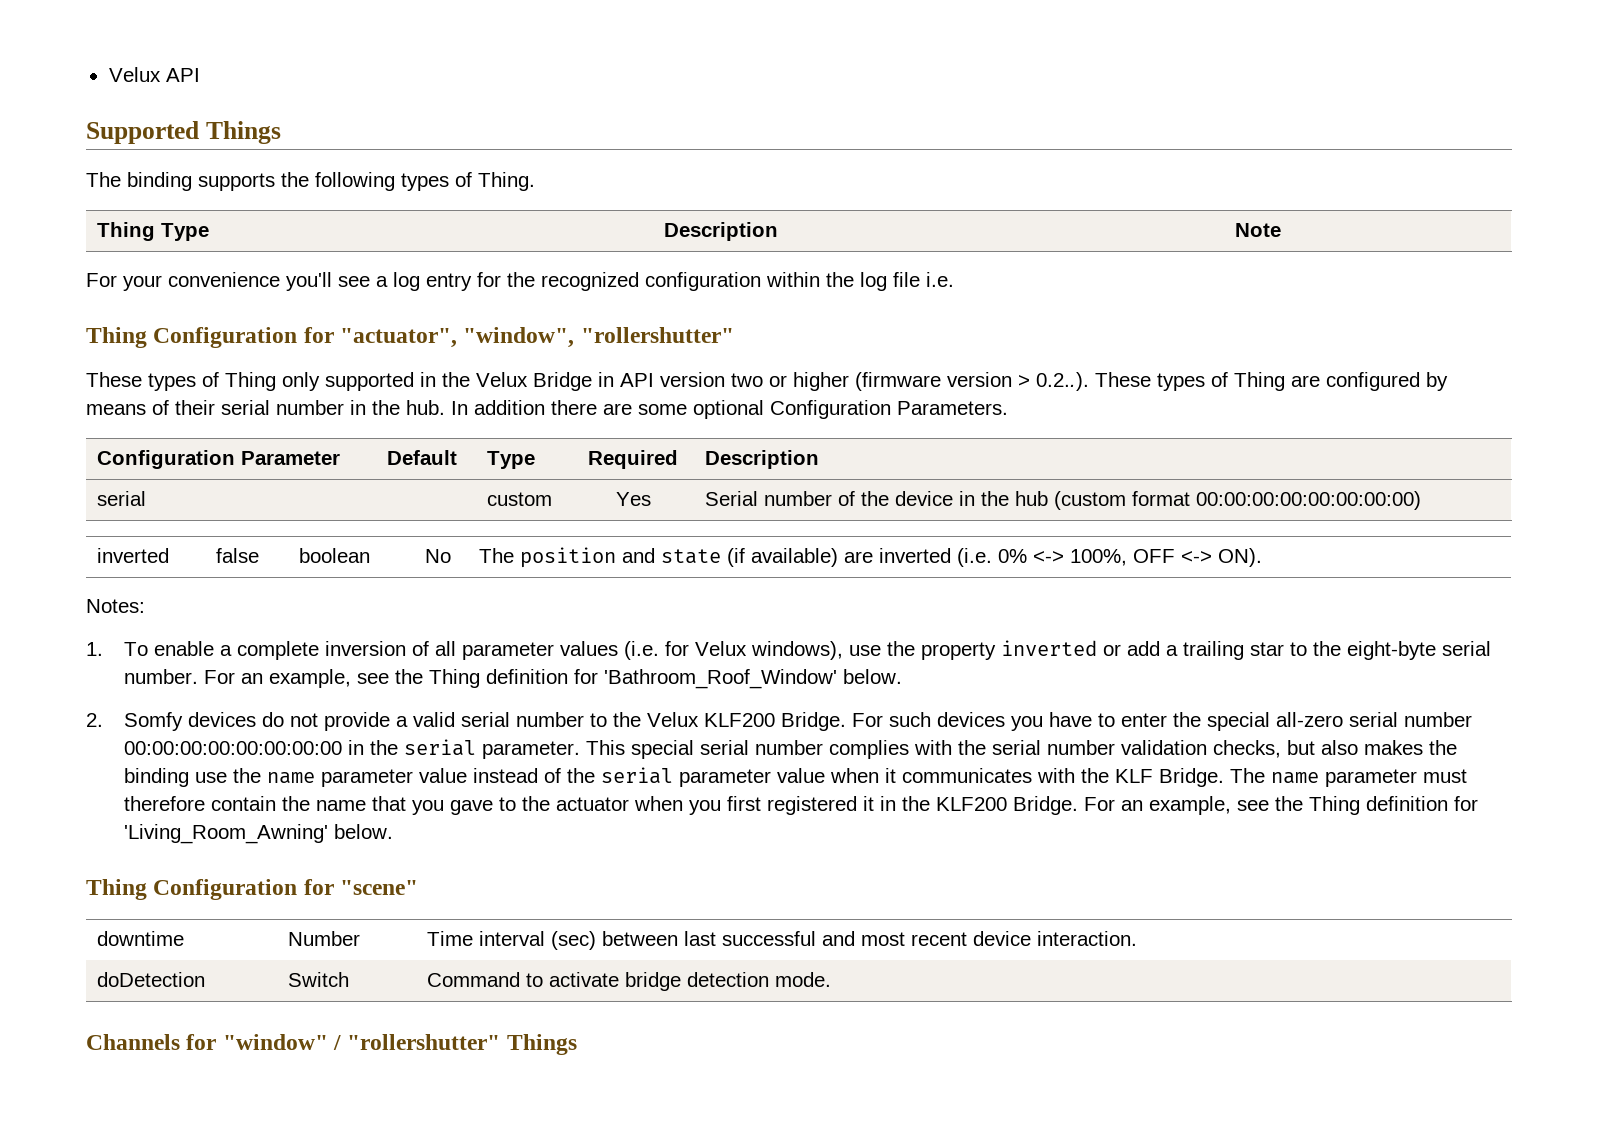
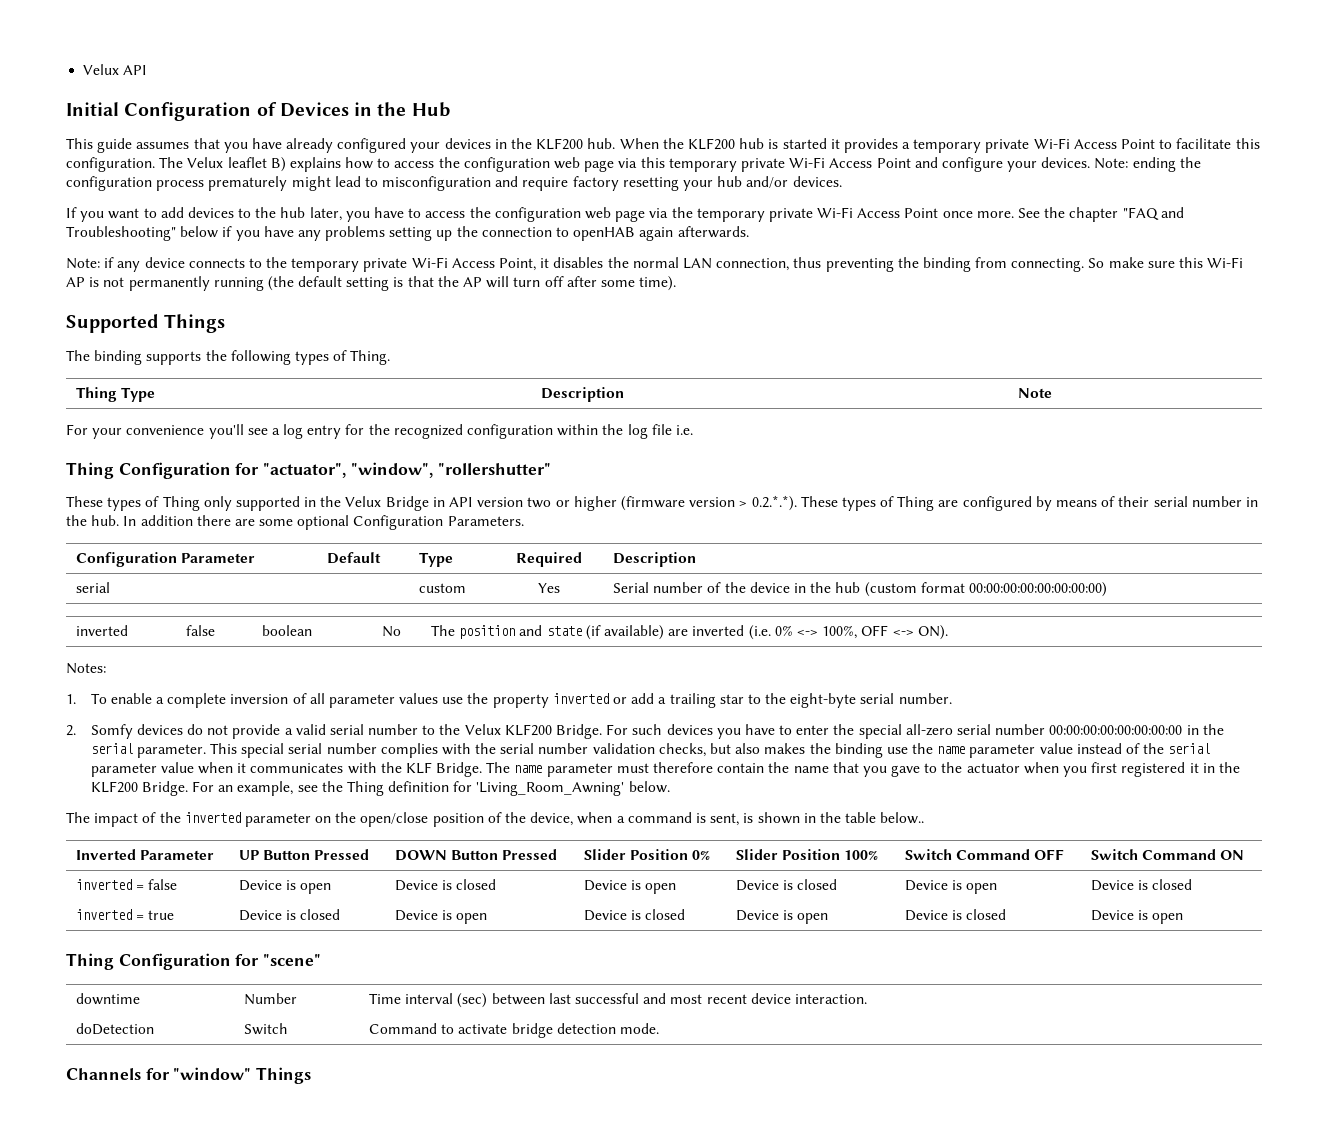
+ Initial Configuration of Devices in the Hub
+ This guide assumes that you have already configured your devices in the KLF200 hub. When the KLF200 hub is started it provides a temporary private Wi-Fi Access Point to facilitate this configuration. The Velux leaflet B) explains how to access the configuration web page via this temporary private Wi-Fi Access Point and configure your devices. Note: ending the configuration process prematurely might lead to misconfiguration and require factory resetting your hub and/or devices.
+ If you want to add devices to the hub later, you have to access the configuration web page via the temporary private Wi-Fi Access Point once more. See the chapter "FAQ and Troubleshooting" below if you have any problems setting up the connection to openHAB again afterwards.
+ Note: if any device connects to the temporary private Wi-Fi Access Point, it disables the normal LAN connection, thus preventing the binding from connecting. So make sure this Wi-Fi AP is not permanently running (the default setting is that the AP will turn off after some time).
- These types of Thing only supported in the Velux Bridge in API version two or higher (firmware version > 0.2..). These types of Thing are configured by means of their serial number in the hub.
+ These types of Thing only supported in the Velux Bridge in API version two or higher (firmware version > 0.2.*.*). These types of Thing are configured by means of their serial number in the hub.
- 1. To enable a complete inversion of all parameter values (i.e. for Velux windows), use the property inverted or add a trailing star to the eight-byte serial number. For an example, see the Thing definition for 'Bathroom_Roof_Window' below.
+ 1. To enable a complete inversion of all parameter values use the property inverted or add a trailing star to the eight-byte serial number.
+ The impact of the inverted parameter on the open/close position of the device, when a command is sent, is shown in the table below..
+ Inverted Parameter | UP Button Pressed | DOWN Button Pressed | Slider Position 0% | Slider Position 100% | Switch Command OFF | Switch Command ON
+ inverted = false | Device is open | Device is closed | Device is open | Device is closed | Device is open | Device is closed
+ inverted = true | Device is closed | Device is open | Device is closed | Device is open | Device is closed | Device is open
- Channels for "window" / "rollershutter" Things
+ Channels for "window" Things

